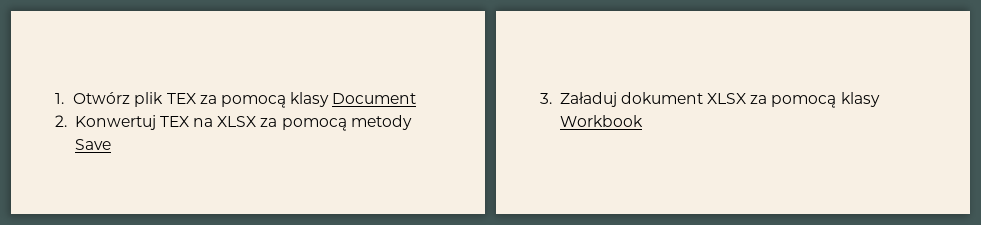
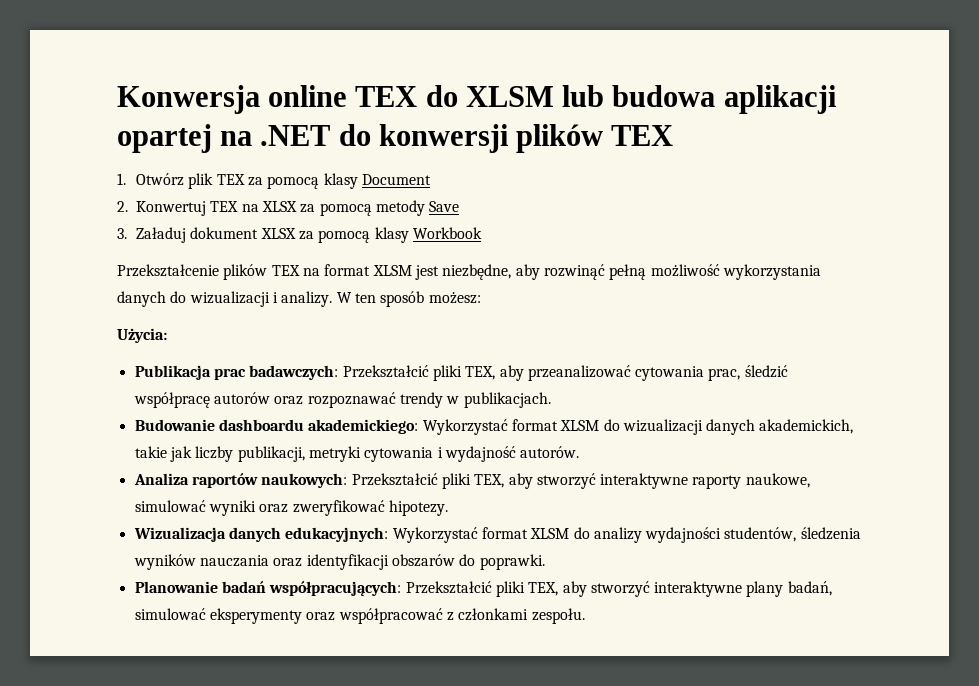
+ Konwersja online TEX do XLSM lub budowa aplikacji opartej na .NET do konwersji plików TEX
+ Przekształcenie plików TEX na format XLSM jest niezbędne, aby rozwinąć pełną możliwość wykorzystania danych do wizualizacji i analizy. W ten sposób możesz:
+ Użycia:
+ Publikacja prac badawczych: Przekształcić pliki TEX, aby przeanalizować cytowania prac, śledzić współpracę autorów oraz rozpoznawać trendy w publikacjach.
+ Budowanie dashboardu akademickiego: Wykorzystać format XLSM do wizualizacji danych akademickich, takie jak liczby publikacji, metryki cytowania i wydajność autorów.
+ Analiza raportów naukowych: Przekształcić pliki TEX, aby stworzyć interaktywne raporty naukowe, simulować wyniki oraz zweryfikować hipotezy.
+ Wizualizacja danych edukacyjnych: Wykorzystać format XLSM do analizy wydajności studentów, śledzenia wyników nauczania oraz identyfikacji obszarów do poprawki.
+ Planowanie badań współpracujących: Przekształcić pliki TEX, aby stworzyć interaktywne plany badań, simulować eksperymenty oraz współpracować z członkami zespołu.

